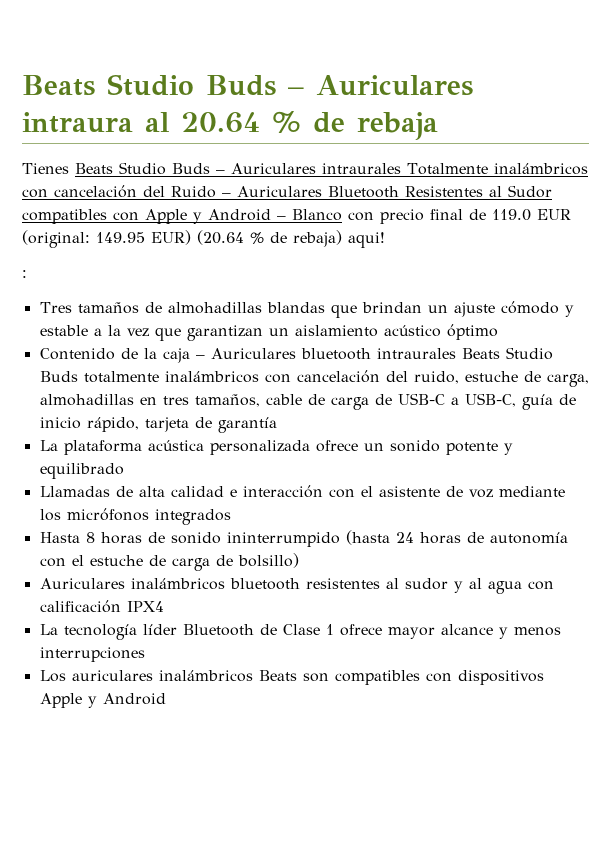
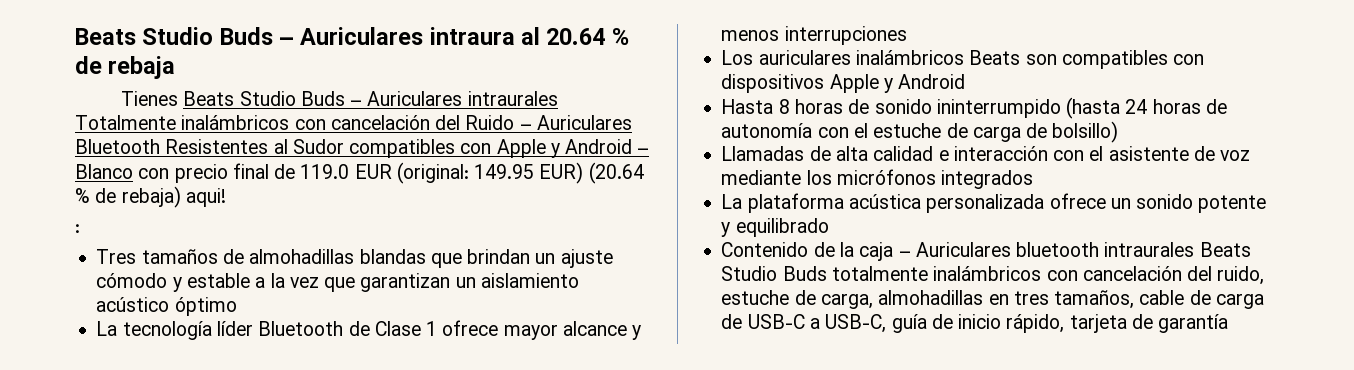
+ La tecnología líder Bluetooth de Clase 1 ofrece mayor alcance y menos interrupciones
+ Los auriculares inalámbricos Beats son compatibles con dispositivos Apple y Android
+ Hasta 8 horas de sonido ininterrumpido (hasta 24 horas de autonomía con el estuche de carga de bolsillo)
+ Llamadas de alta calidad e interacción con el asistente de voz mediante los micrófonos integrados
+ La plataforma acústica personalizada ofrece un sonido potente y equilibrado
- La plataforma acústica personalizada ofrece un sonido potente y equilibrado
- Llamadas de alta calidad e interacción con el asistente de voz mediante los micrófonos integrados
- Hasta 8 horas de sonido ininterrumpido (hasta 24 horas de autonomía con el estuche de carga de bolsillo)
- Auriculares inalámbricos bluetooth resistentes al sudor y al agua con calificación IPX4
- La tecnología líder Bluetooth de Clase 1 ofrece mayor alcance y menos interrupciones
- Los auriculares inalámbricos Beats son compatibles con dispositivos Apple y Android

